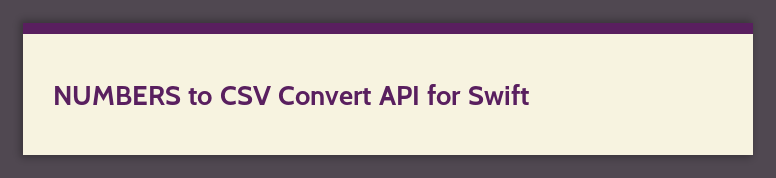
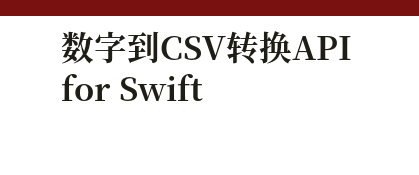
- NUMBERS to CSV Convert API for Swift
+ 数字到CSV转换API for Swift

